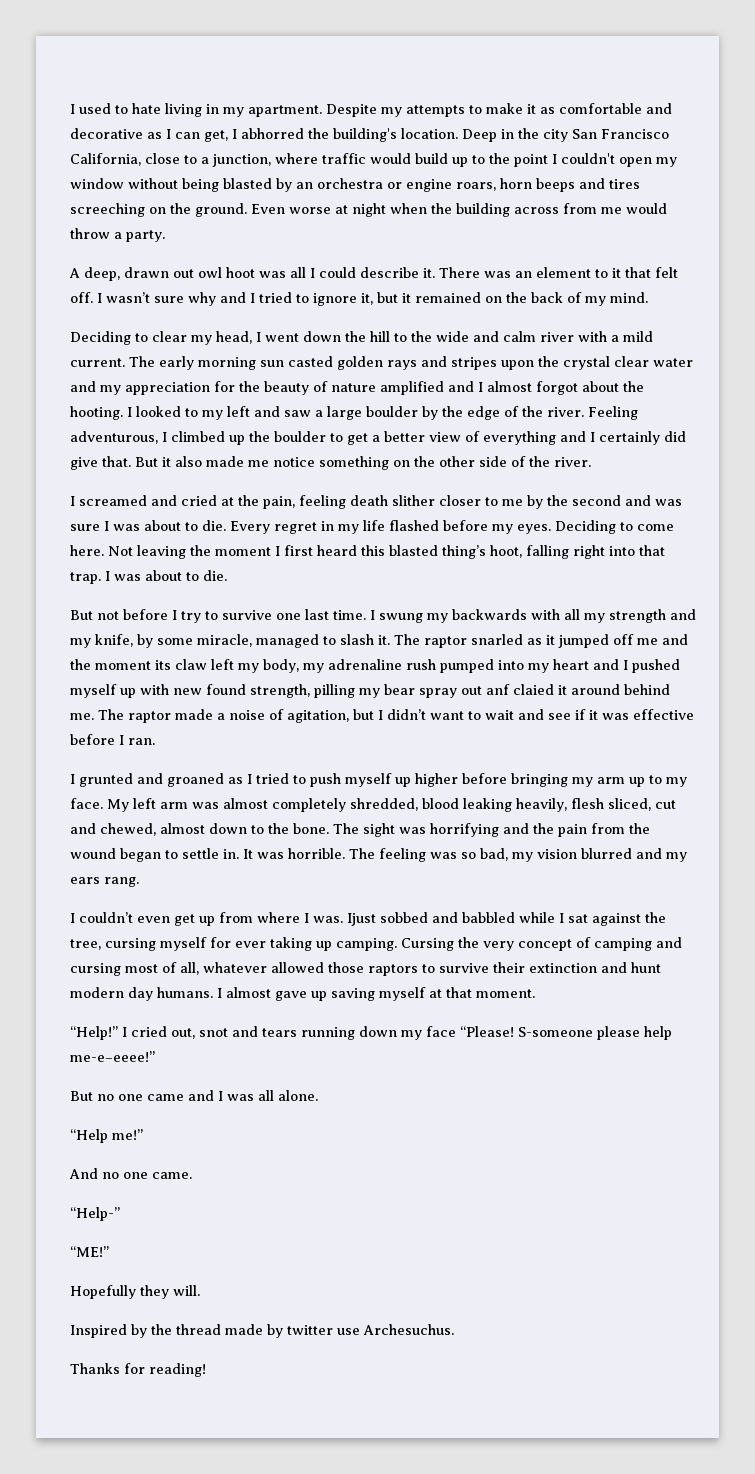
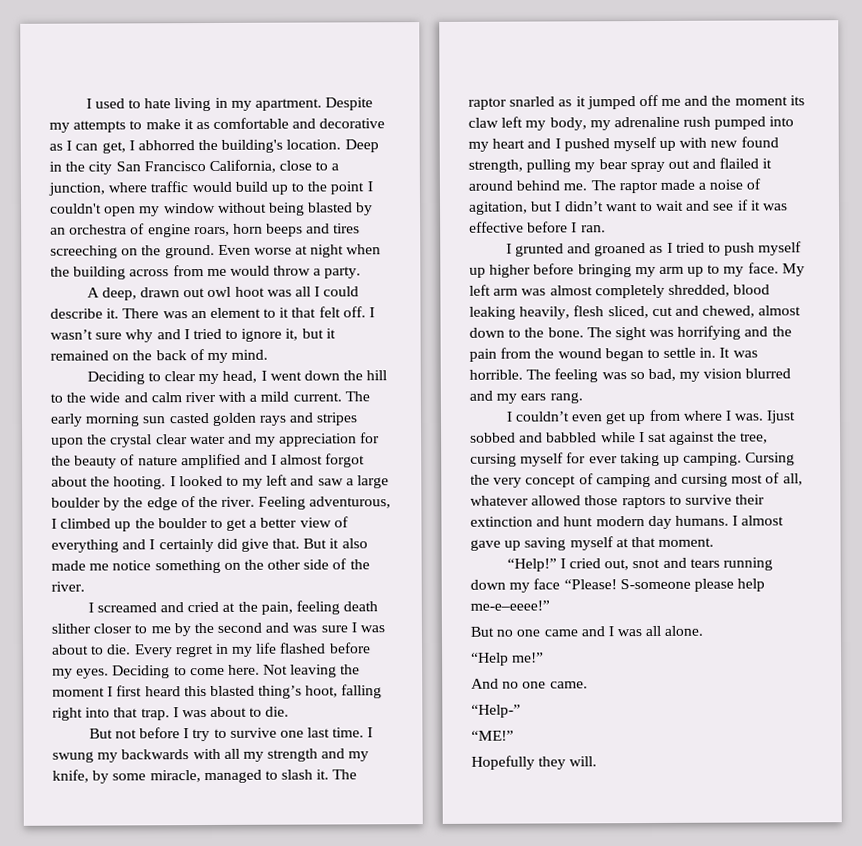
- Deep in the city San Francisco California, close to a junction, where traffic would build up to the point I couldn't open my window without being blasted by an orchestra or engine roars, horn beeps and tires screeching on the ground.
+ Deep in the city San Francisco California, close to a junction, where traffic would build up to the point I couldn't open my window without being blasted by an orchestra of engine roars, horn beeps and tires screeching on the ground.
- The raptor snarled as it jumped off me and the moment its claw left my body, my adrenaline rush pumped into my heart and I pushed myself up with new found strength, pilling my bear spray out anf claied it around behind me.
+ The raptor snarled as it jumped off me and the moment its claw left my body, my adrenaline rush pumped into my heart and I pushed myself up with new found strength, pulling my bear spray out and flailed it around behind me.
- Inspired by the thread made by twitter use Archesuchus.
- Thanks for reading!

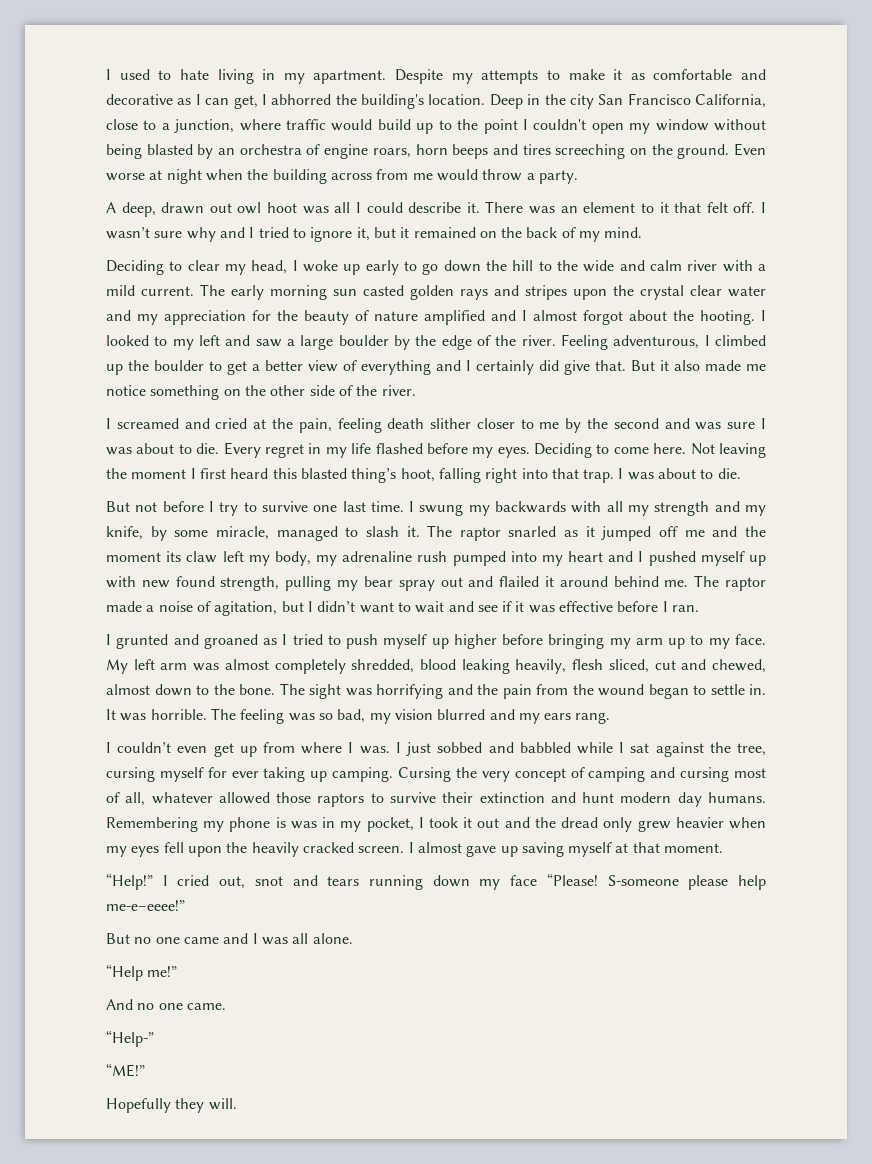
- Deciding to clear my head, I went down the hill to the wide and calm river with a mild current.
+ Deciding to clear my head, I woke up early to go down the hill to the wide and calm river with a mild current.
- Ijust sobbed and babbled while I sat against the tree, cursing myself for ever taking up camping.
+ I just sobbed and babbled while I sat against the tree, cursing myself for ever taking up camping.
+ Remembering my phone is was in my pocket, I took it out and the dread only grew heavier when my eyes fell upon the heavily cracked screen.

